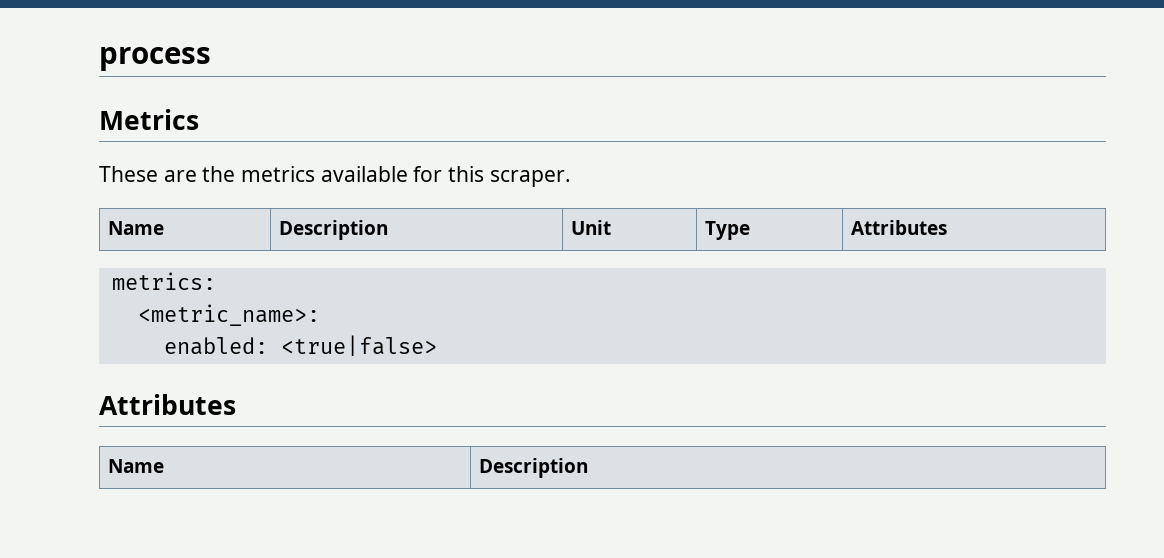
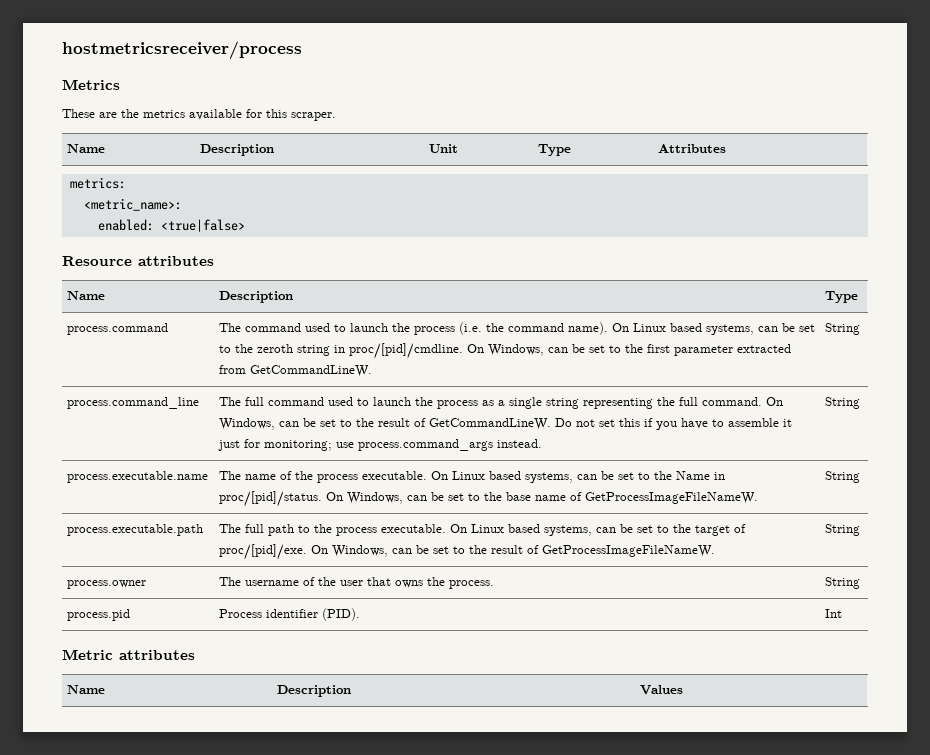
- process
+ hostmetricsreceiver/process
  enabled: <true|false>
- Attributes
- Name | Description
+ Resource attributes
+ Name | Description | Type
+ process.command | The command used to launch the process (i.e. the command name). On Linux based systems, can be set to the zeroth string in proc/[pid]/cmdline. On Windows, can be set to the first parameter extracted from GetCommandLineW. | String
+ process.command_line | The full command used to launch the process as a single string representing the full command. On Windows, can be set to the result of GetCommandLineW. Do not set this if you have to assemble it just for monitoring; use process.command_args instead. | String
+ process.executable.name | The name of the process executable. On Linux based systems, can be set to the Name in proc/[pid]/status. On Windows, can be set to the base name of GetProcessImageFileNameW. | String
+ process.executable.path | The full path to the process executable. On Linux based systems, can be set to the target of proc/[pid]/exe. On Windows, can be set to the result of GetProcessImageFileNameW. | String
+ process.owner | The username of the user that owns the process. | String
+ process.pid | Process identifier (PID). | Int
+ Metric attributes
+ Name | Description | Values

